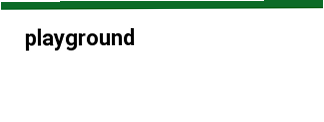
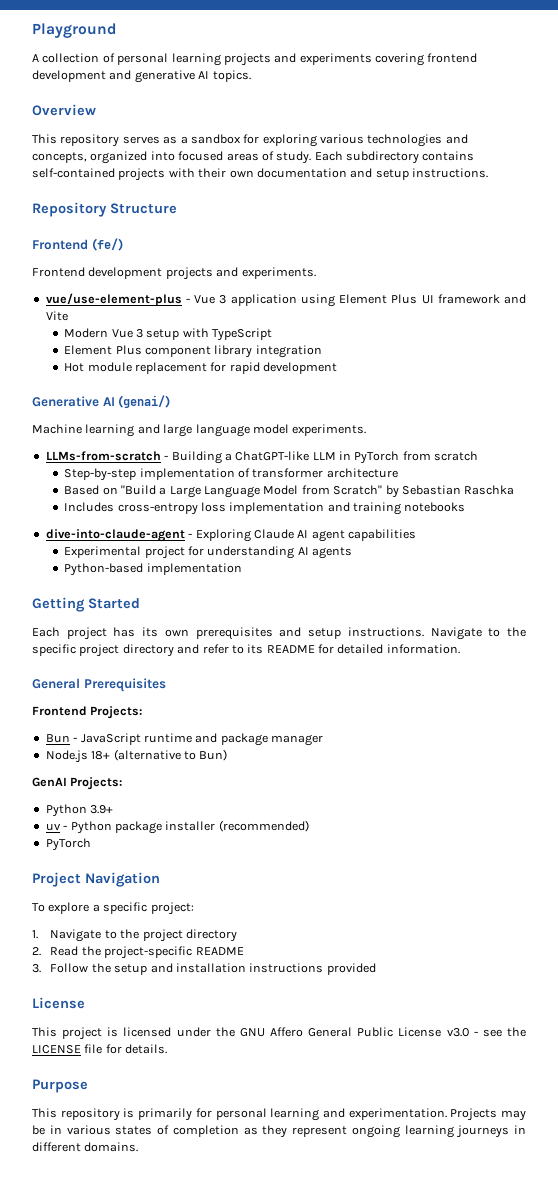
- playground
+ Playground
+ A collection of personal learning projects and experiments covering frontend development and generative AI topics.
+ Overview
+ This repository serves as a sandbox for exploring various technologies and concepts, organized into focused areas of study. Each subdirectory contains self-contained projects with their own documentation and setup instructions.
+ Repository Structure
+ Frontend (fe/)
+ Frontend development projects and experiments.
+ vue/use-element-plus - Vue 3 application using Element Plus UI framework and Vite
+ Modern Vue 3 setup with TypeScript
+ Element Plus component library integration
+ Hot module replacement for rapid development
+ Generative AI (genai/)
+ Machine learning and large language model experiments.
+ LLMs-from-scratch - Building a ChatGPT-like LLM in PyTorch from scratch
+ Step-by-step implementation of transformer architecture
+ Based on "Build a Large Language Model from Scratch" by Sebastian Raschka
+ Includes cross-entropy loss implementation and training notebooks
+ dive-into-claude-agent - Exploring Claude AI agent capabilities
+ Experimental project for understanding AI agents
+ Python-based implementation
+ Getting Started
+ Each project has its own prerequisites and setup instructions. Navigate to the specific project directory and refer to its README for detailed information.
+ General Prerequisites
+ Frontend Projects:
+ Bun - JavaScript runtime and package manager
+ Node.js 18+ (alternative to Bun)
+ GenAI Projects:
+ Python 3.9+
+ uv - Python package installer (recommended)
+ PyTorch
+ Project Navigation
+ To explore a specific project:
+ 1. Navigate to the project directory
+ 2. Read the project-specific README
+ 3. Follow the setup and installation instructions provided
+ License
+ This project is licensed under the GNU Affero General Public License v3.0 - see the LICENSE file for details.
+ Purpose
+ This repository is primarily for personal learning and experimentation. Projects may be in various states of completion as they represent ongoing learning journeys in different domains.

